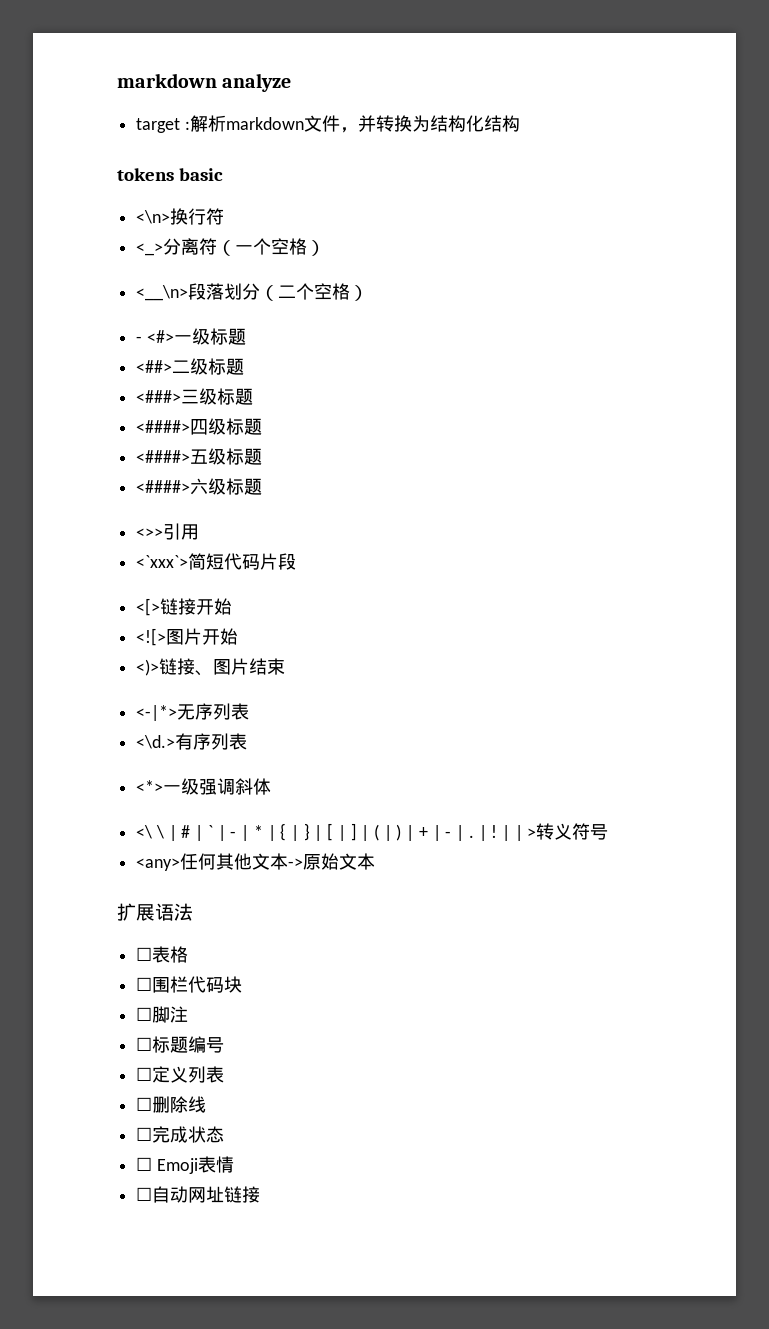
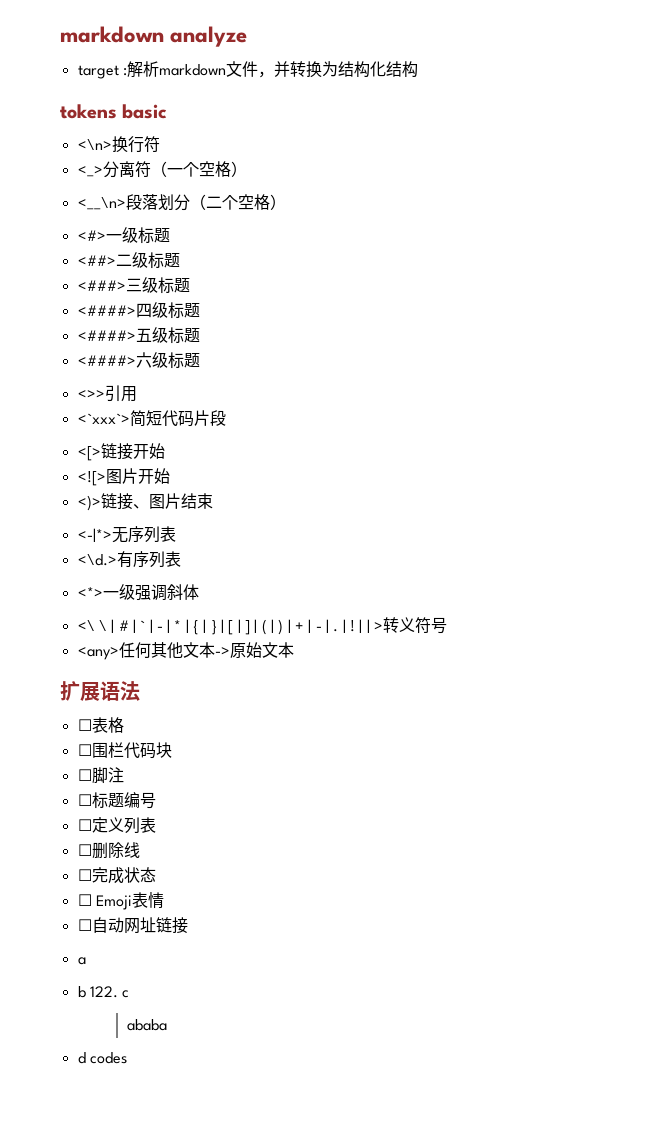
- - <#>一级标题
+ <#>一级标题
+ a
+ b 122. c
+ ababa
+ d codes

